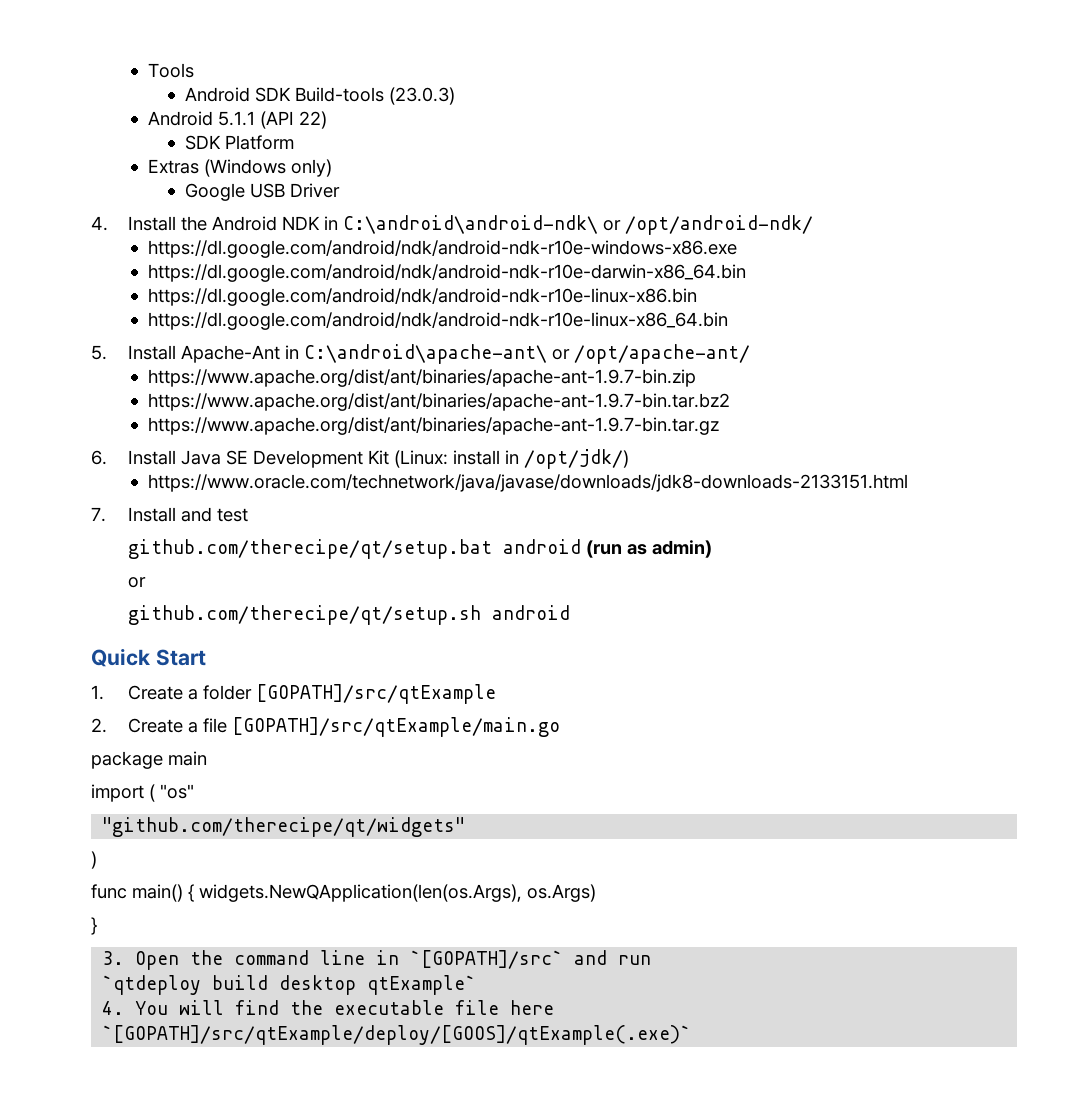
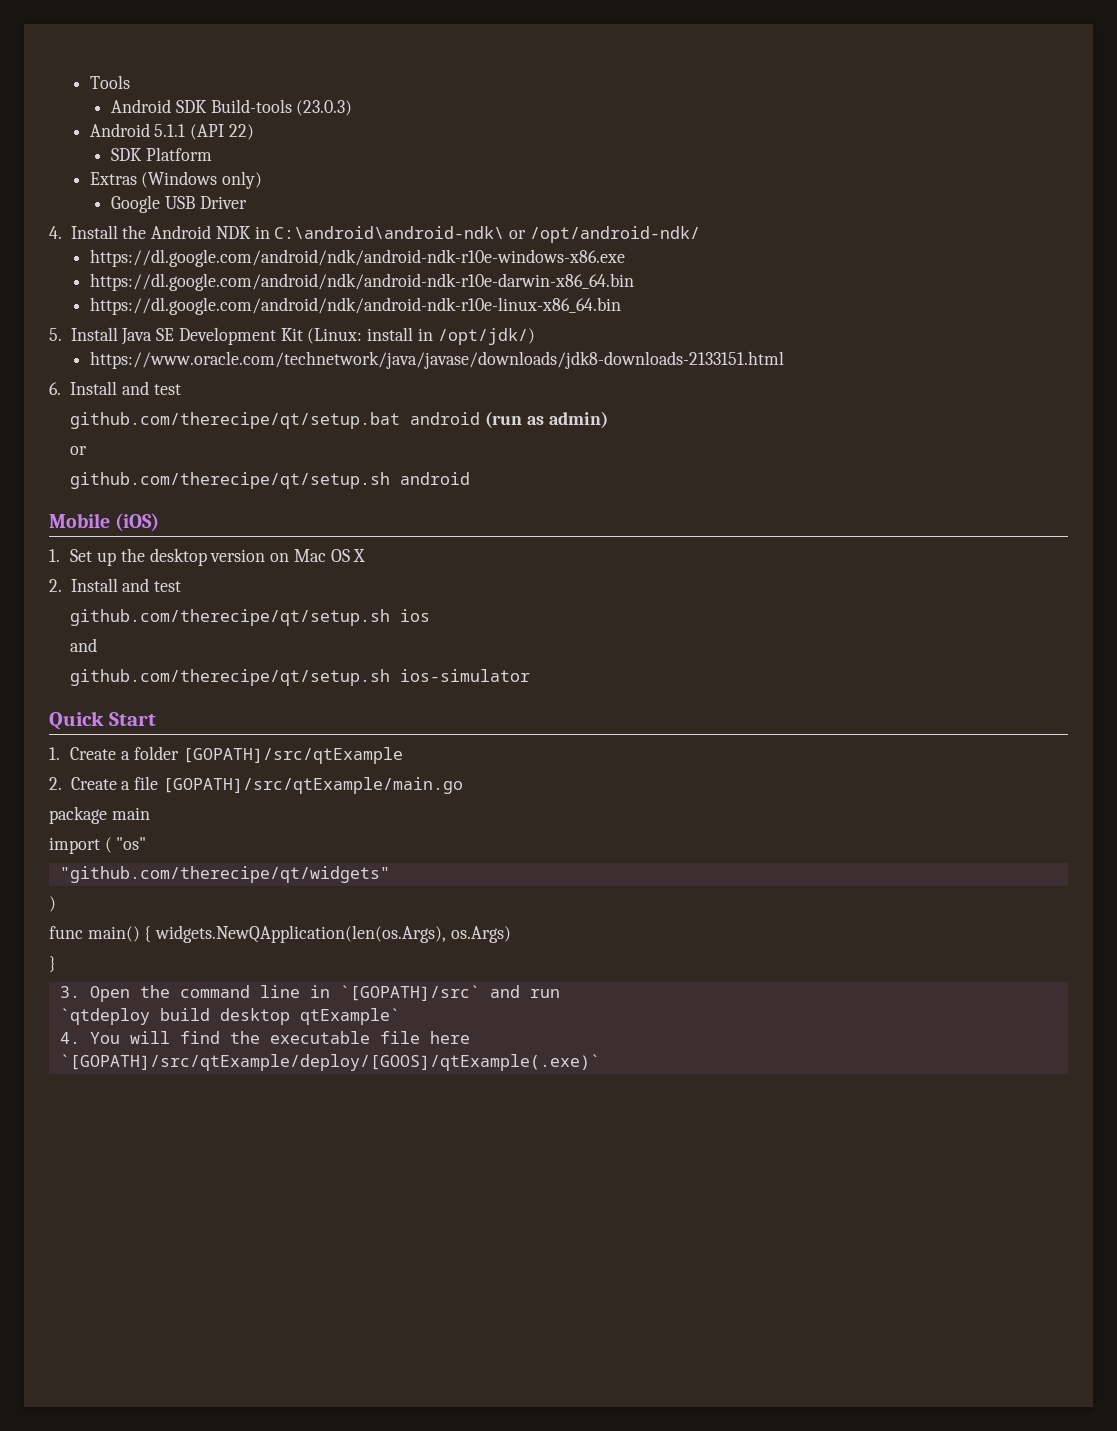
- https://dl.google.com/android/ndk/android-ndk-r10e-linux-x86.bin
- 5. Install Apache-Ant in C:\android\apache-ant\ or /opt/apache-ant/
- https://www.apache.org/dist/ant/binaries/apache-ant-1.9.7-bin.zip
- https://www.apache.org/dist/ant/binaries/apache-ant-1.9.7-bin.tar.bz2
- https://www.apache.org/dist/ant/binaries/apache-ant-1.9.7-bin.tar.gz
- 6. Install Java SE Development Kit (Linux: install in /opt/jdk/)
+ 5. Install Java SE Development Kit (Linux: install in /opt/jdk/)
- 7. Install and test
+ 6. Install and test
+ Mobile (iOS)
+ 1. Set up the desktop version on Mac OS X
+ 2. Install and test
+ github.com/therecipe/qt/setup.sh ios
+ and
+ github.com/therecipe/qt/setup.sh ios-simulator

